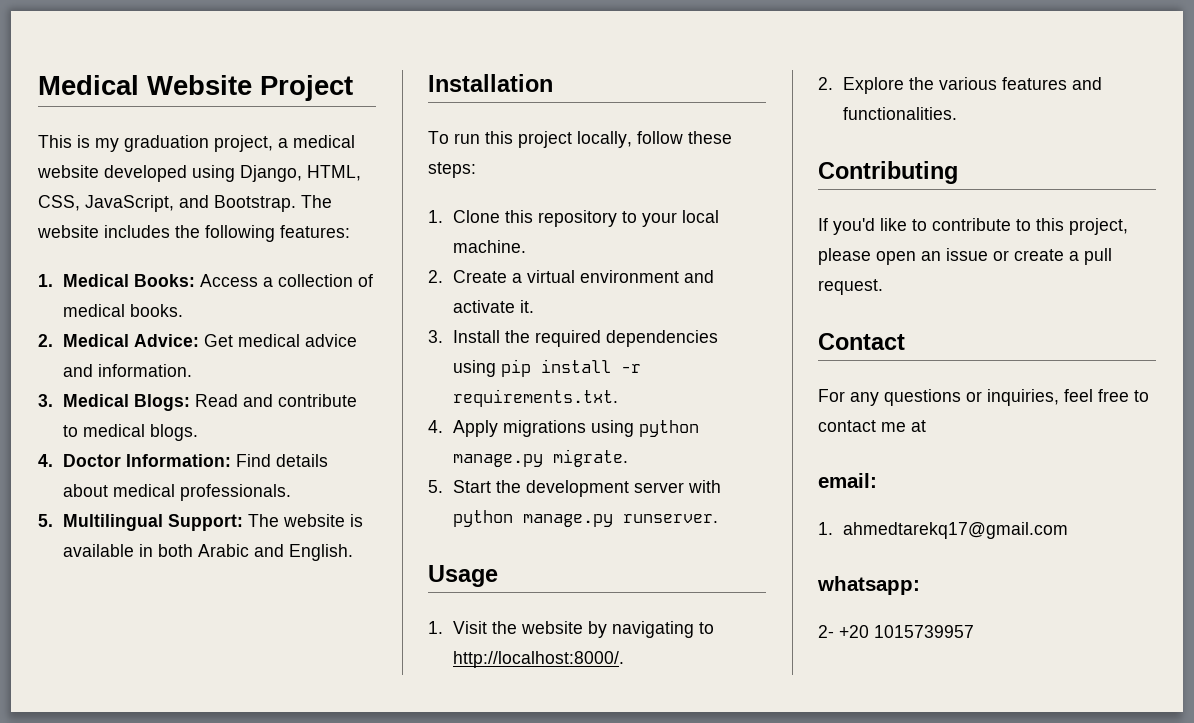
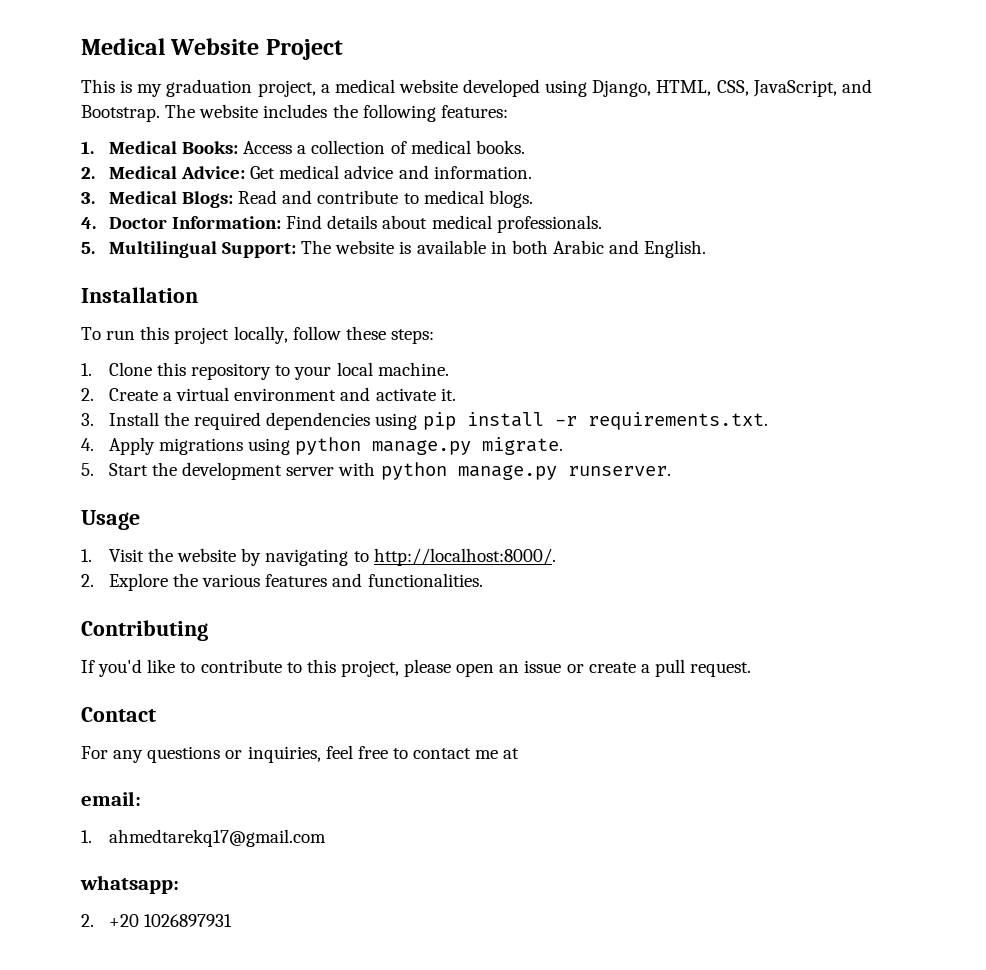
- 2- +20 1015739957
+ 2. +20 1026897931

